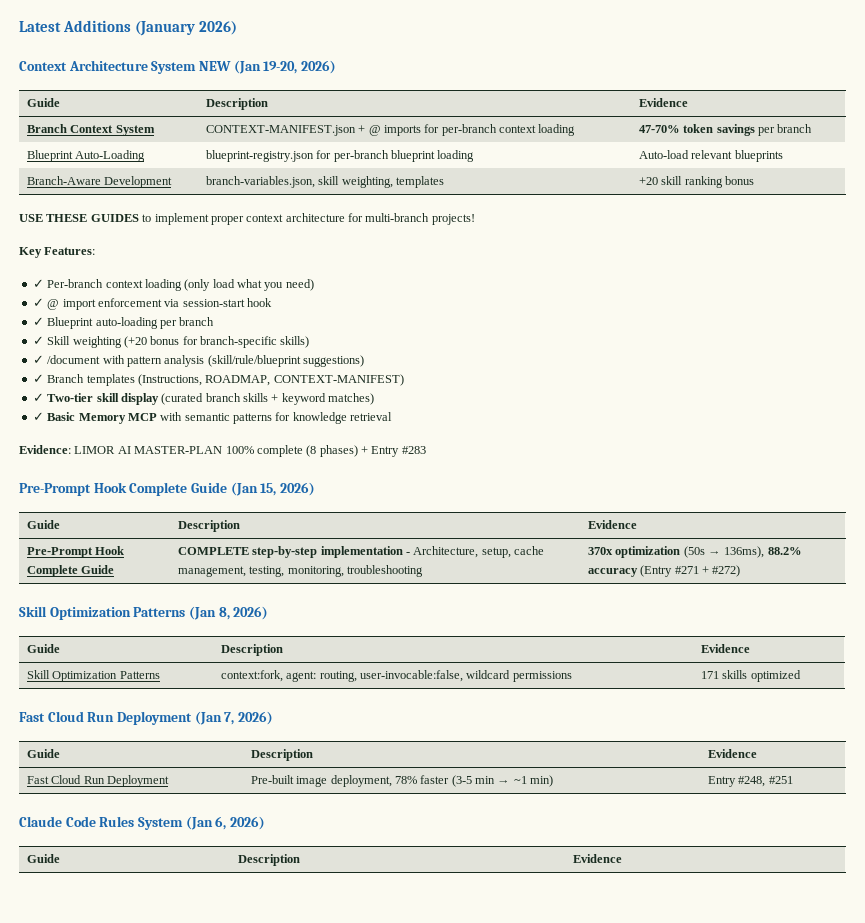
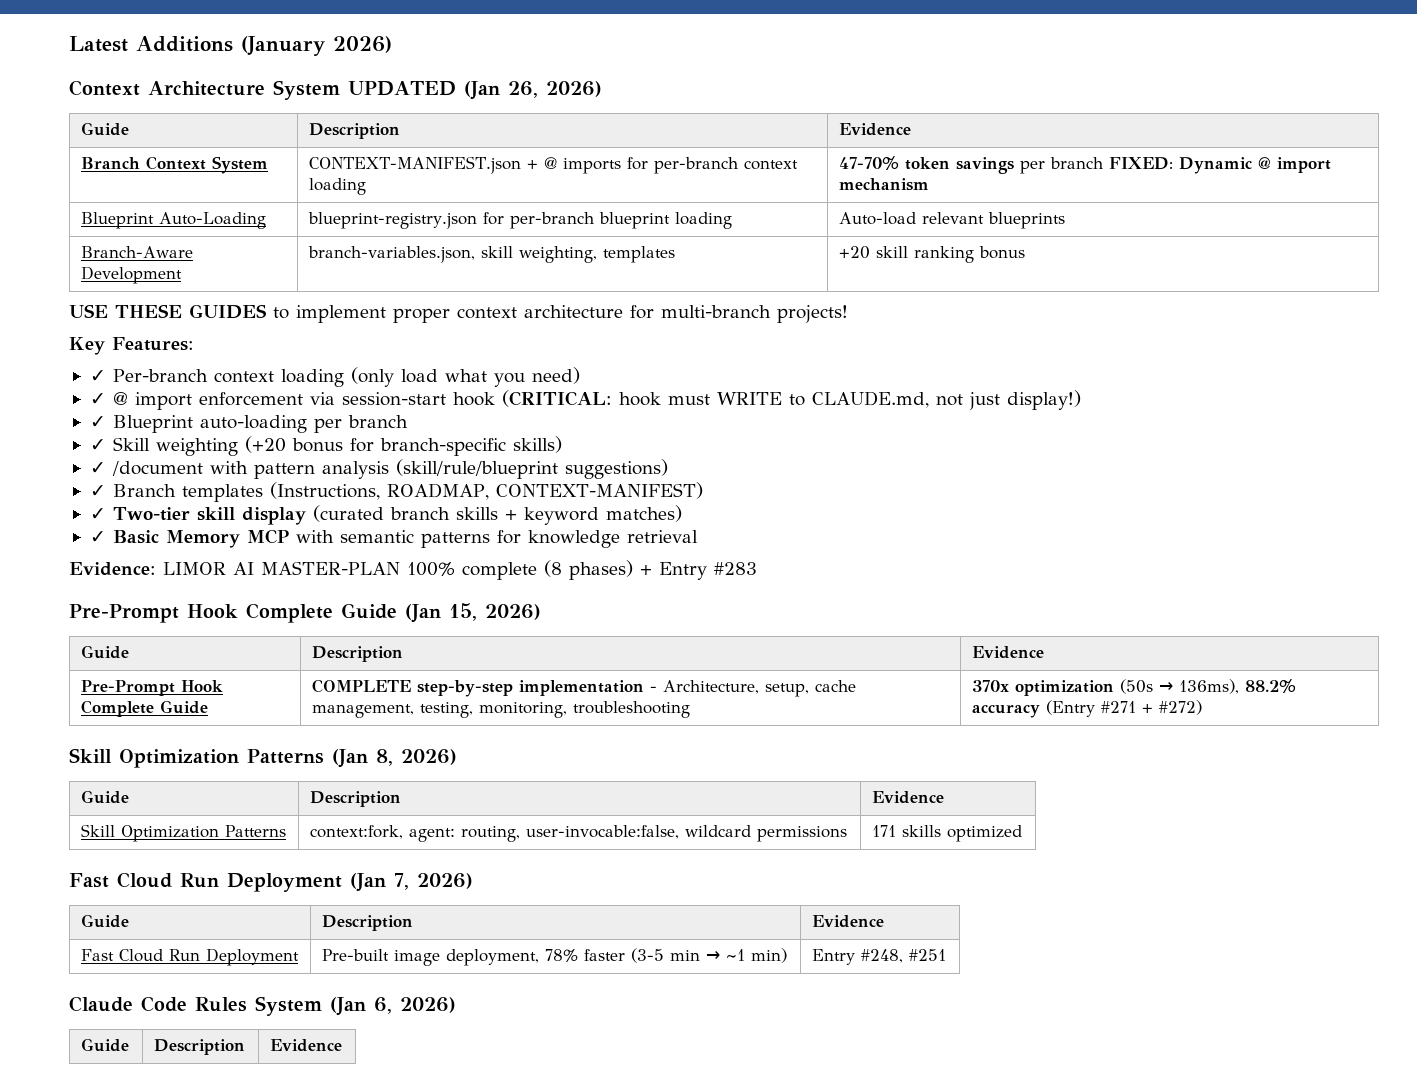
- Context Architecture System NEW (Jan 19-20, 2026)
+ Context Architecture System UPDATED (Jan 26, 2026)
- Branch Context System | CONTEXT-MANIFEST.json + @ imports for per-branch context loading | 47-70% token savings per branch
+ Branch Context System | CONTEXT-MANIFEST.json + @ imports for per-branch context loading | 47-70% token savings per branch FIXED: Dynamic @ import mechanism
- ✓ @ import enforcement via session-start hook
+ ✓ @ import enforcement via session-start hook (CRITICAL: hook must WRITE to CLAUDE.md, not just display!)

